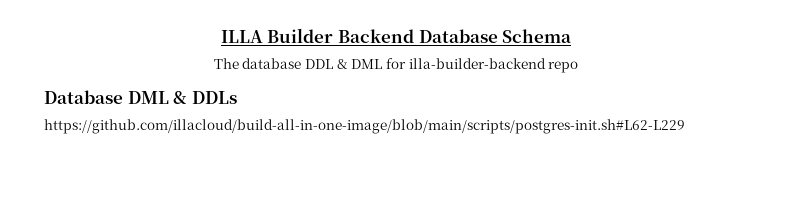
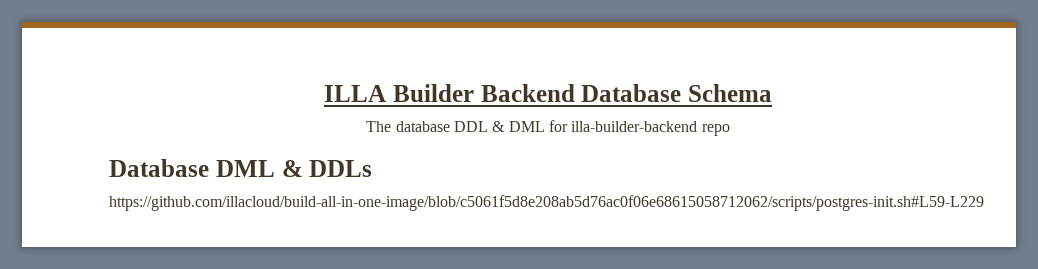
- https://github.com/illacloud/build-all-in-one-image/blob/main/scripts/postgres-init.sh#L62-L229
+ https://github.com/illacloud/build-all-in-one-image/blob/c5061f5d8e208ab5d76ac0f06e68615058712062/scripts/postgres-init.sh#L59-L229

